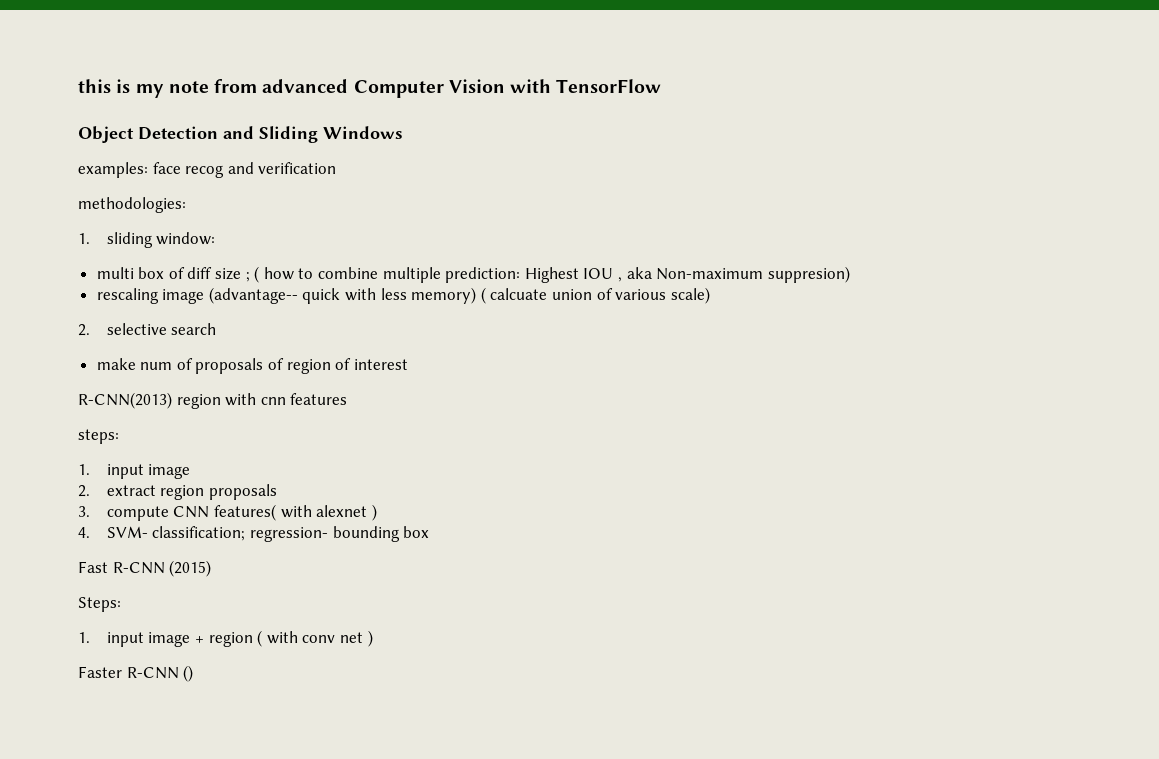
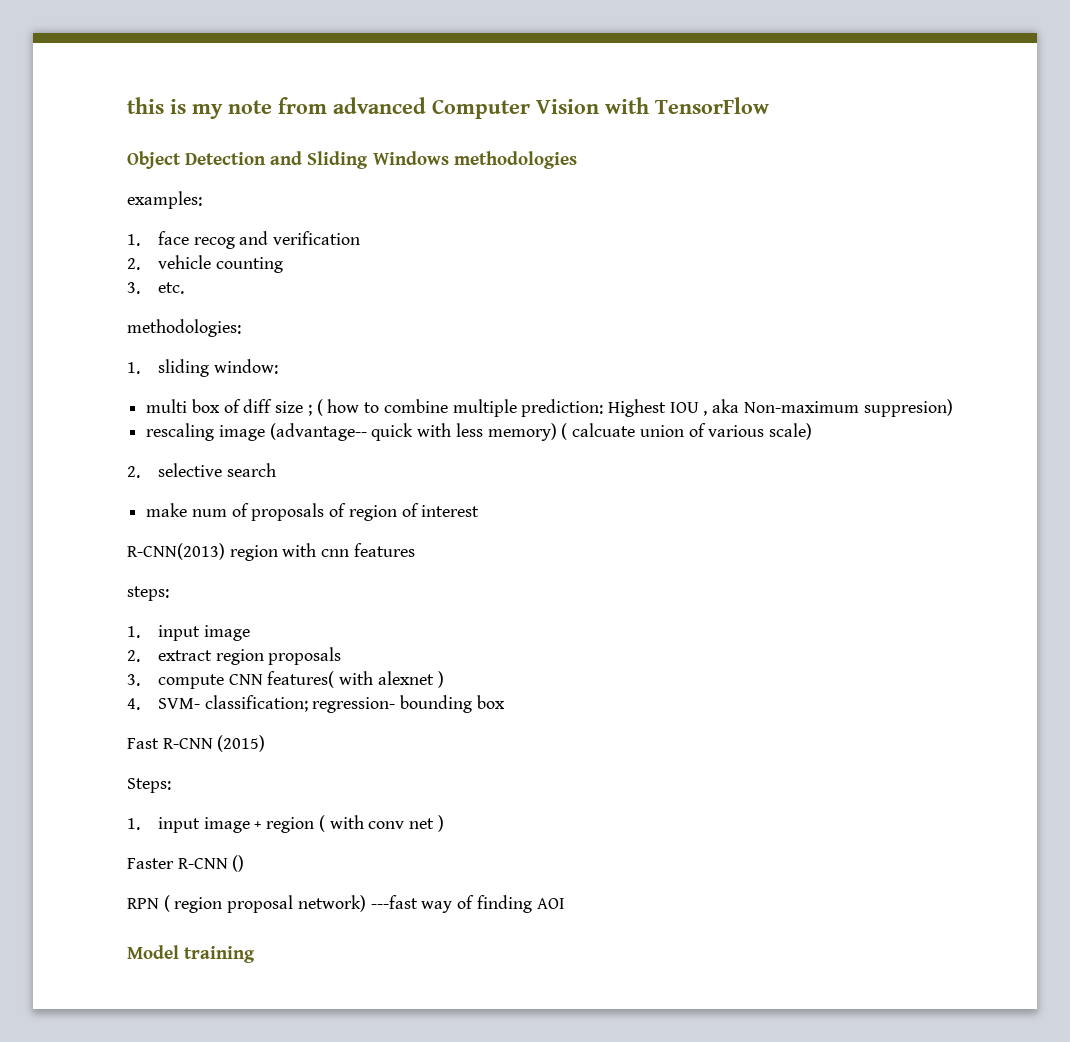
- Object Detection and Sliding Windows
+ Object Detection and Sliding Windows methodologies
- examples: face recog and verification
+ examples:
+ 1. face recog and verification
+ 2. vehicle counting
+ 3. etc.
+ RPN ( region proposal network) ---fast way of finding AOI
+ Model training

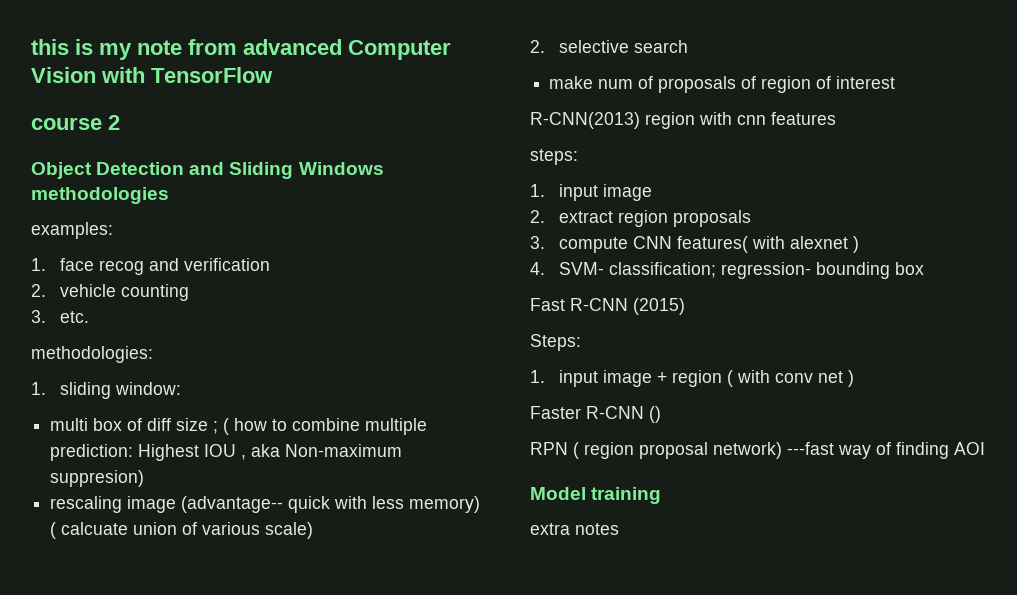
+ course 2
+ extra notes

